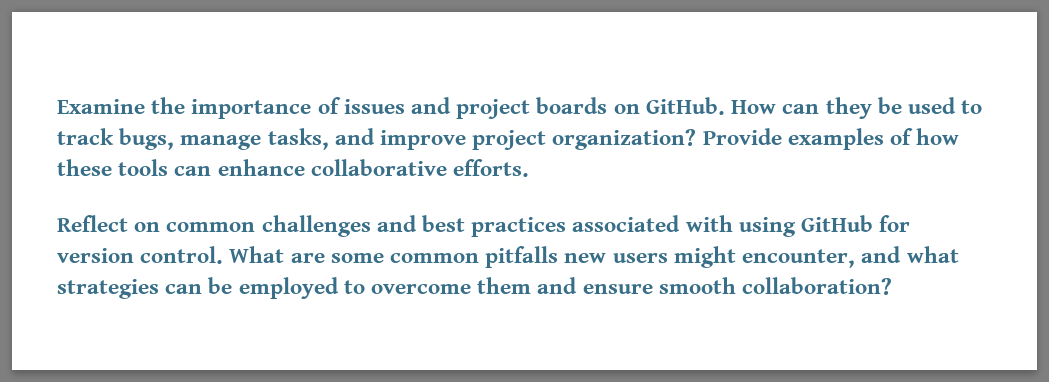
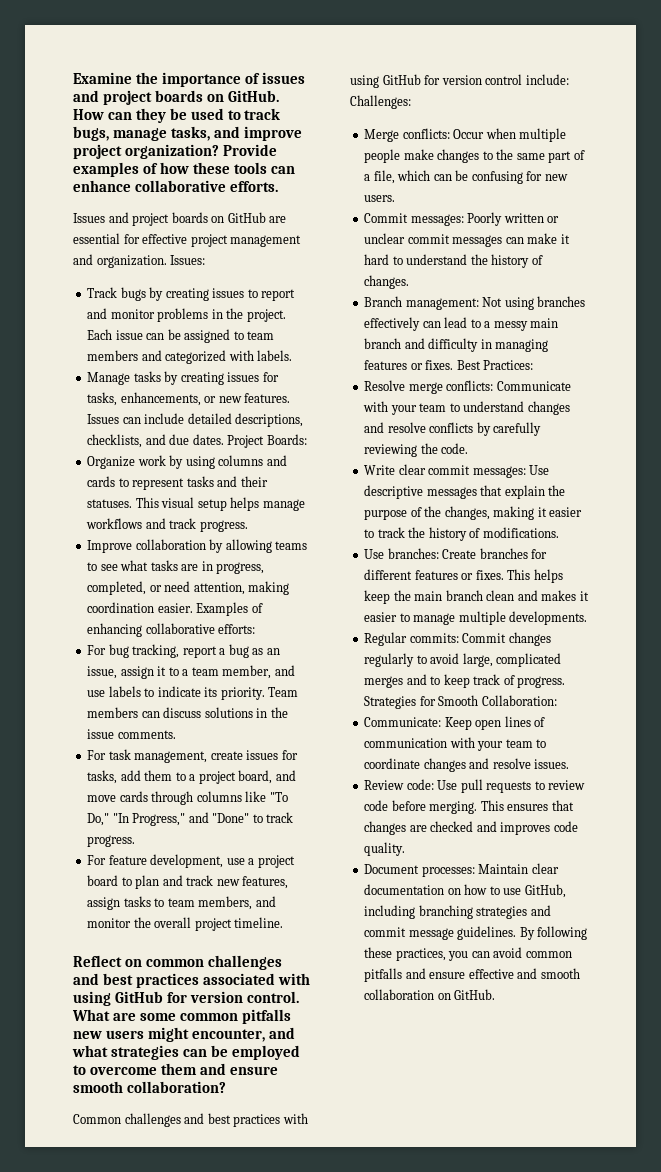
+ Issues and project boards on GitHub are essential for effective project management and organization. Issues:
+ Track bugs by creating issues to report and monitor problems in the project. Each issue can be assigned to team members and categorized with labels.
+ Manage tasks by creating issues for tasks, enhancements, or new features. Issues can include detailed descriptions, checklists, and due dates. Project Boards:
+ Organize work by using columns and cards to represent tasks and their statuses. This visual setup helps manage workflows and track progress.
+ Improve collaboration by allowing teams to see what tasks are in progress, completed, or need attention, making coordination easier. Examples of enhancing collaborative efforts:
+ For bug tracking, report a bug as an issue, assign it to a team member, and use labels to indicate its priority. Team members can discuss solutions in the issue comments.
+ For task management, create issues for tasks, add them to a project board, and move cards through columns like "To Do," "In Progress," and "Done" to track progress.
+ For feature development, use a project board to plan and track new features, assign tasks to team members, and monitor the overall project timeline.
+ Common challenges and best practices with using GitHub for version control include: Challenges:
+ Merge conflicts: Occur when multiple people make changes to the same part of a file, which can be confusing for new users.
+ Commit messages: Poorly written or unclear commit messages can make it hard to understand the history of changes.
+ Branch management: Not using branches effectively can lead to a messy main branch and difficulty in managing features or fixes. Best Practices:
+ Resolve merge conflicts: Communicate with your team to understand changes and resolve conflicts by carefully reviewing the code.
+ Write clear commit messages: Use descriptive messages that explain the purpose of the changes, making it easier to track the history of modifications.
+ Use branches: Create branches for different features or fixes. This helps keep the main branch clean and makes it easier to manage multiple developments.
+ Regular commits: Commit changes regularly to avoid large, complicated merges and to keep track of progress. Strategies for Smooth Collaboration:
+ Communicate: Keep open lines of communication with your team to coordinate changes and resolve issues.
+ Review code: Use pull requests to review code before merging. This ensures that changes are checked and improves code quality.
+ Document processes: Maintain clear documentation on how to use GitHub, including branching strategies and commit message guidelines. By following these practices, you can avoid common pitfalls and ensure effective and smooth collaboration on GitHub.

